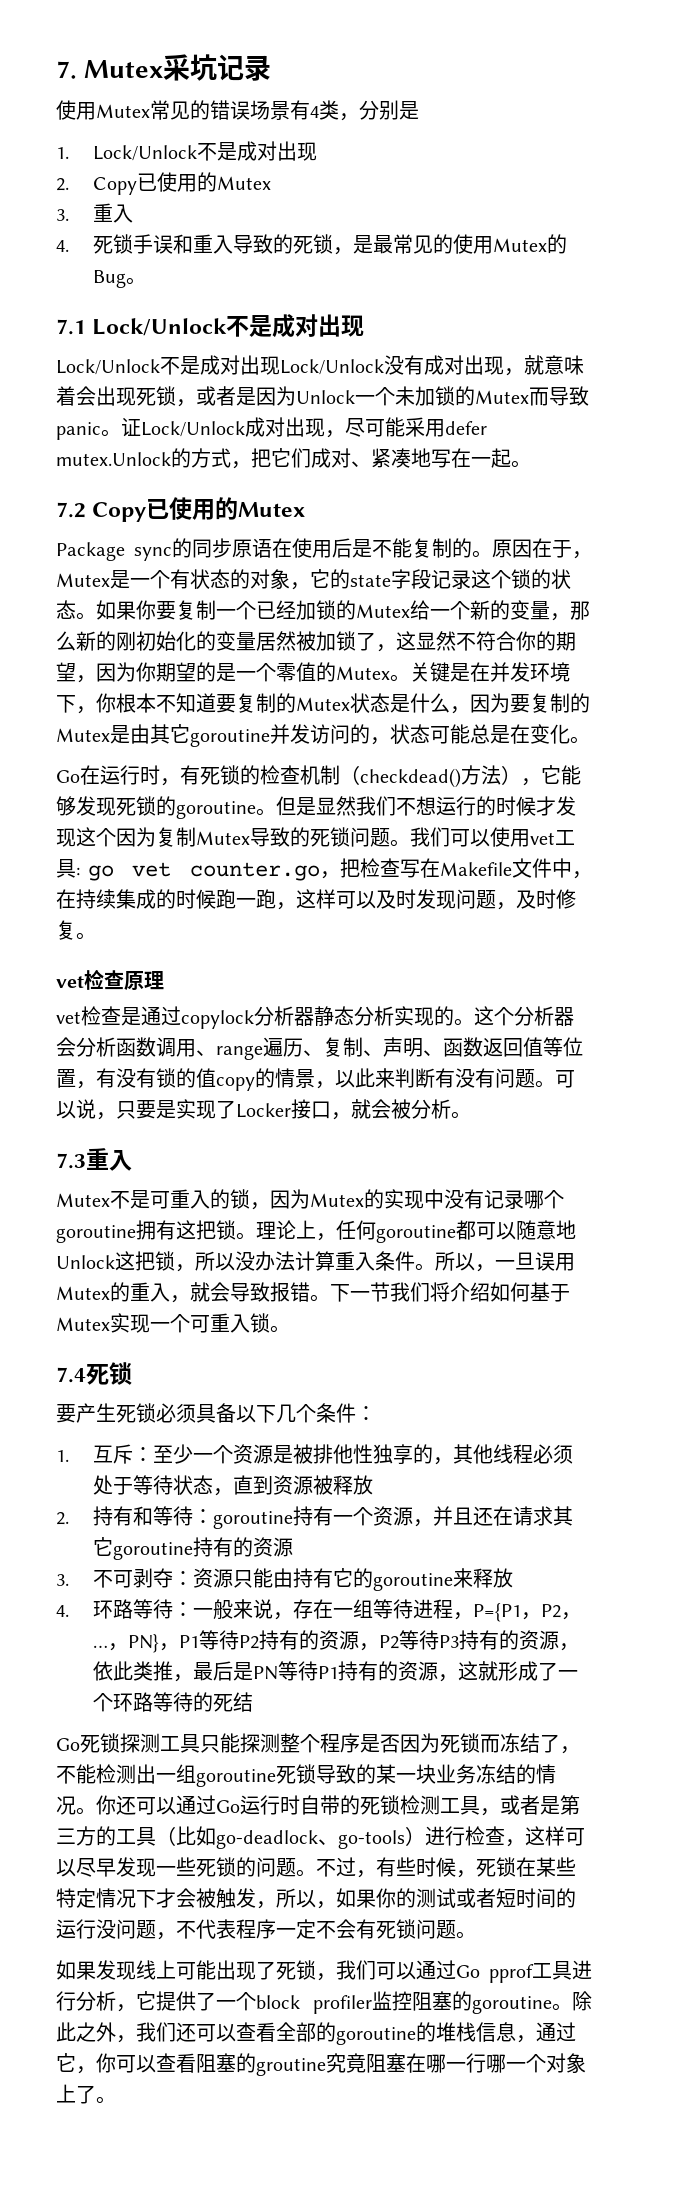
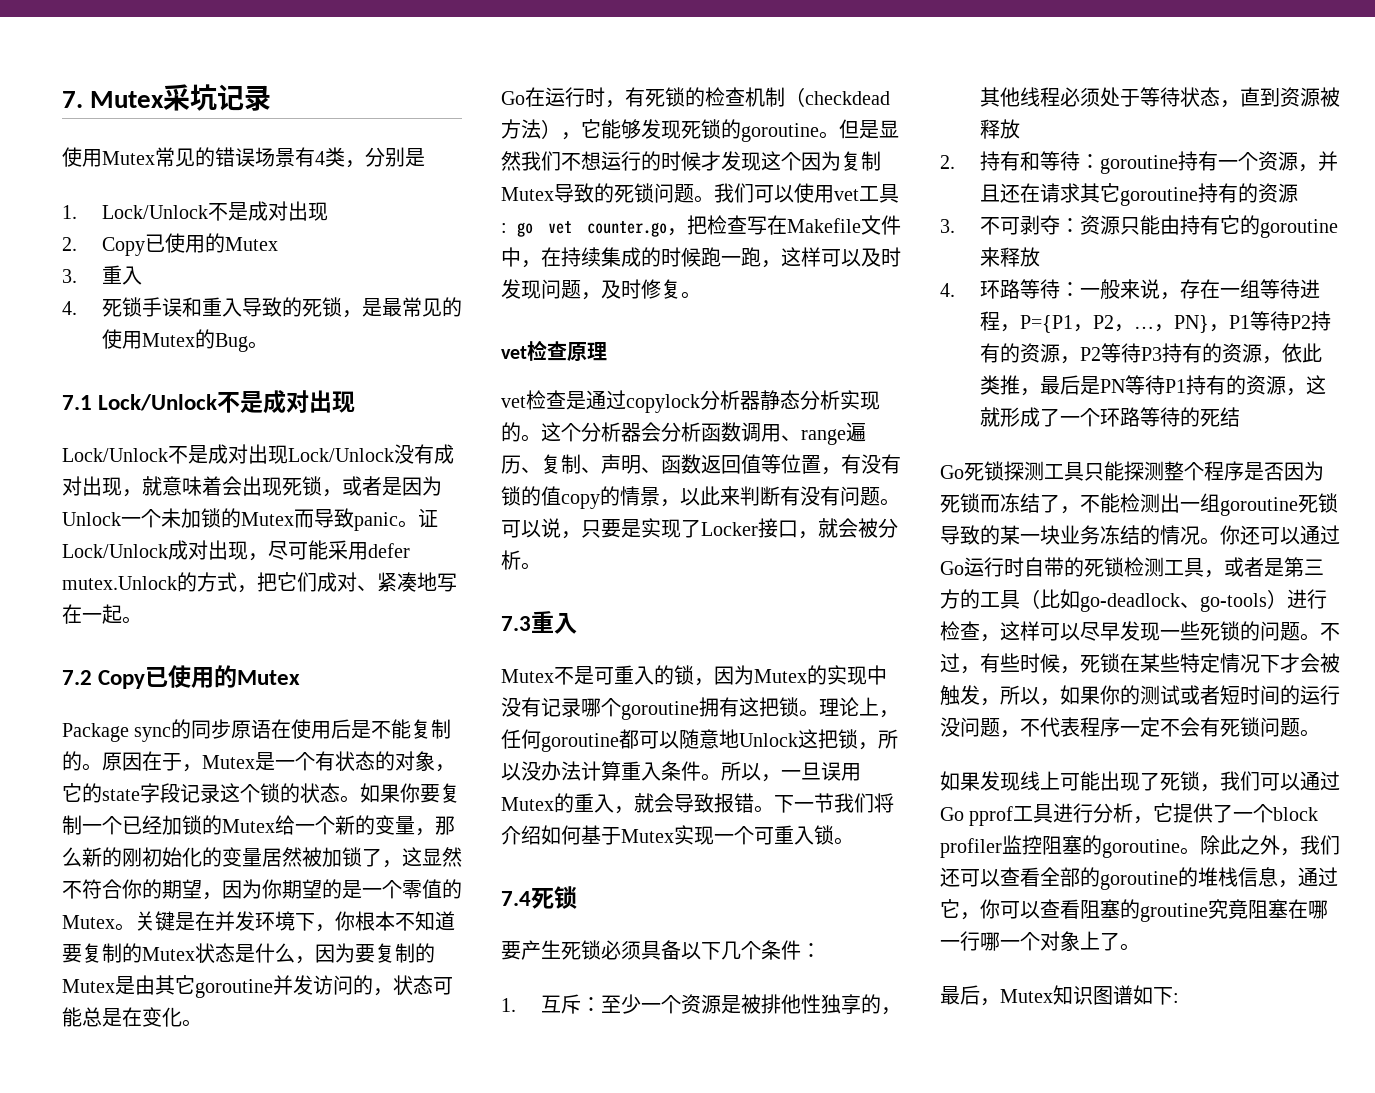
- Go在运行时，有死锁的检查机制（checkdead()方法），它能够发现死锁的goroutine。
+ Go在运行时，有死锁的检查机制（checkdead方法），它能够发现死锁的goroutine。
+ 最后，Mutex知识图谱如下:

